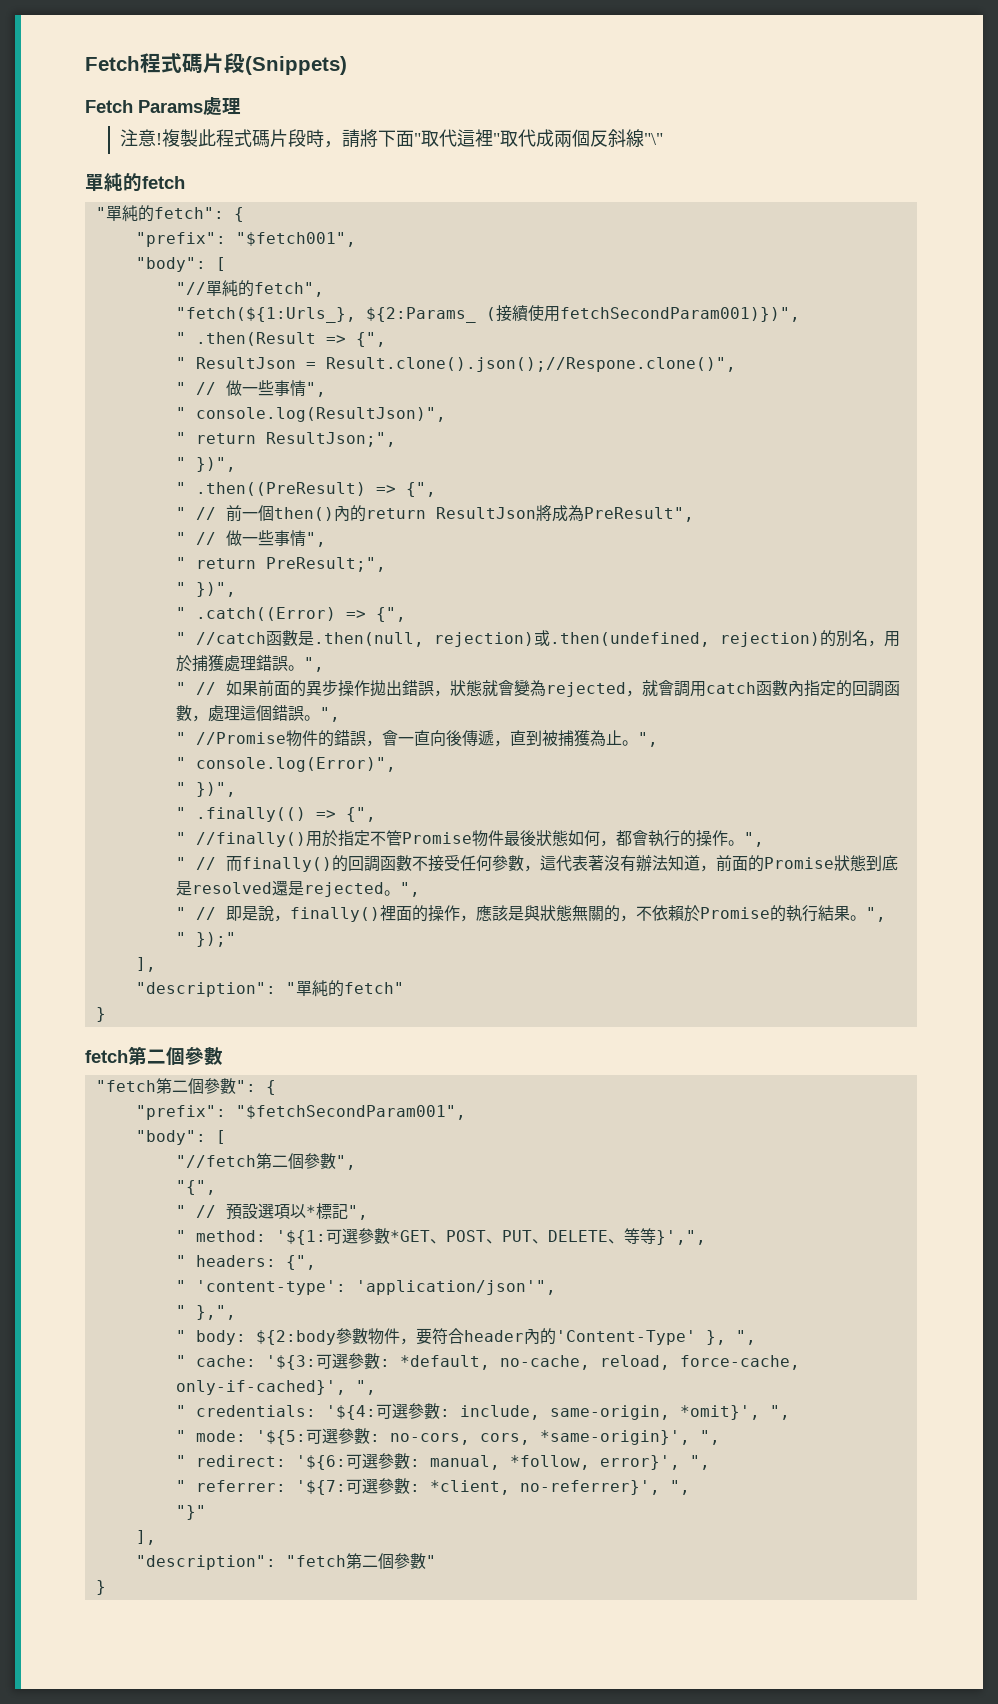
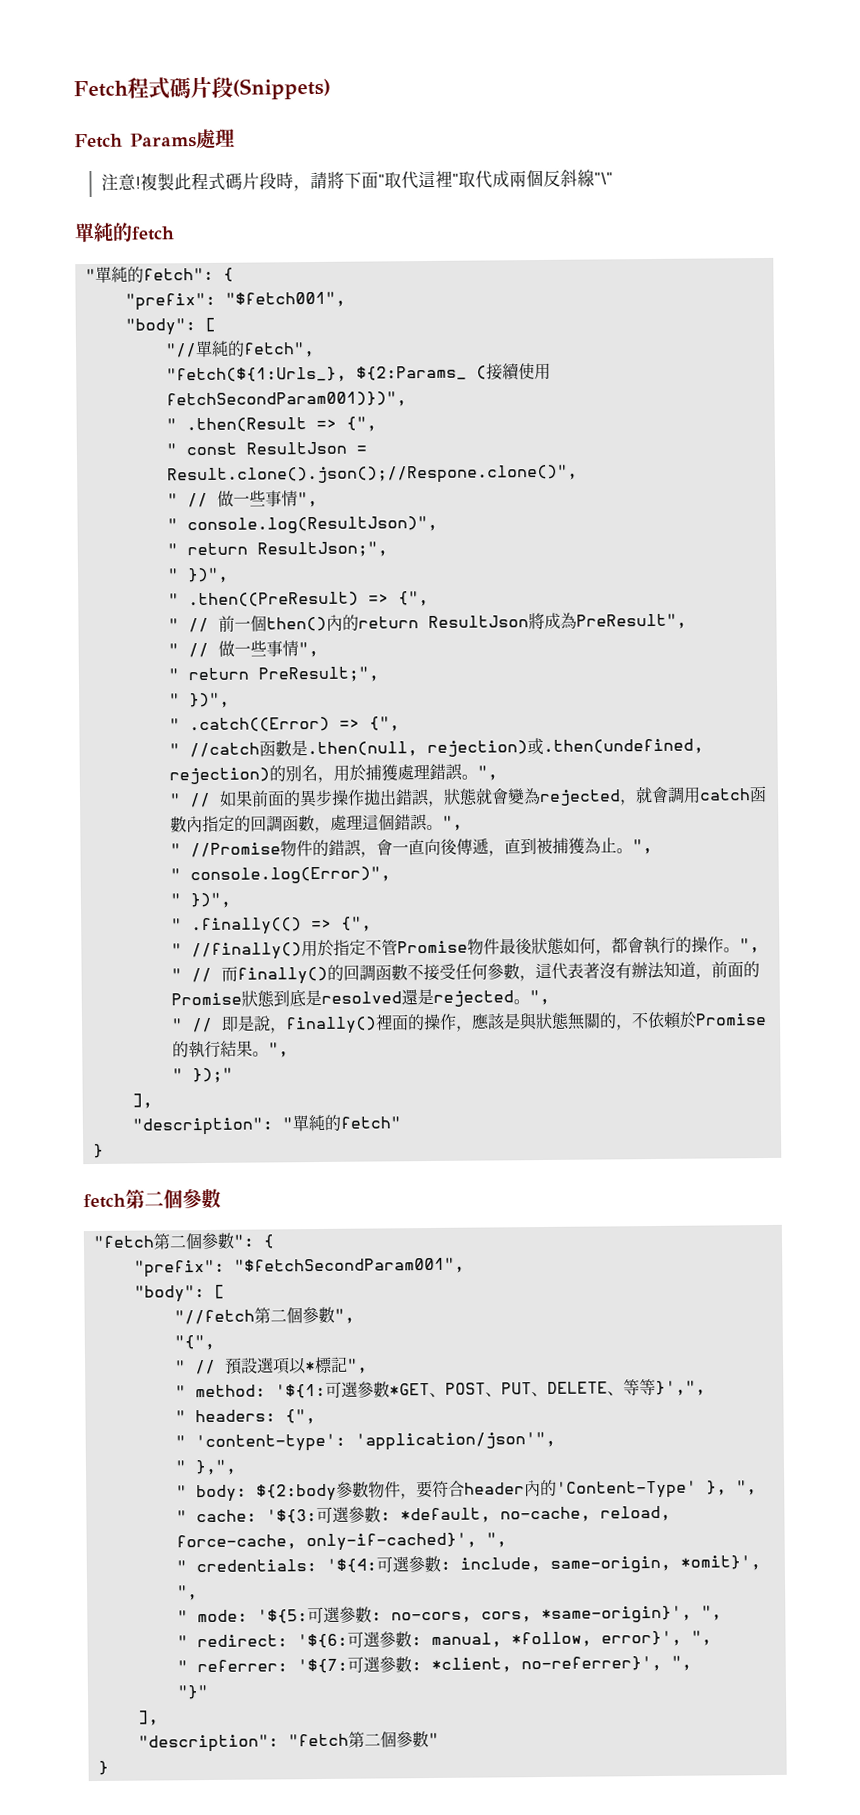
- " ResultJson = Result.clone().json();//Respone.clone()",
+ " const ResultJson = Result.clone().json();//Respone.clone()",

